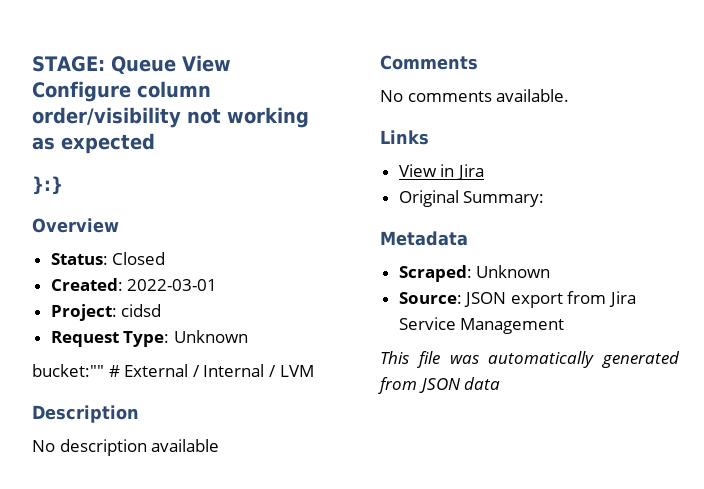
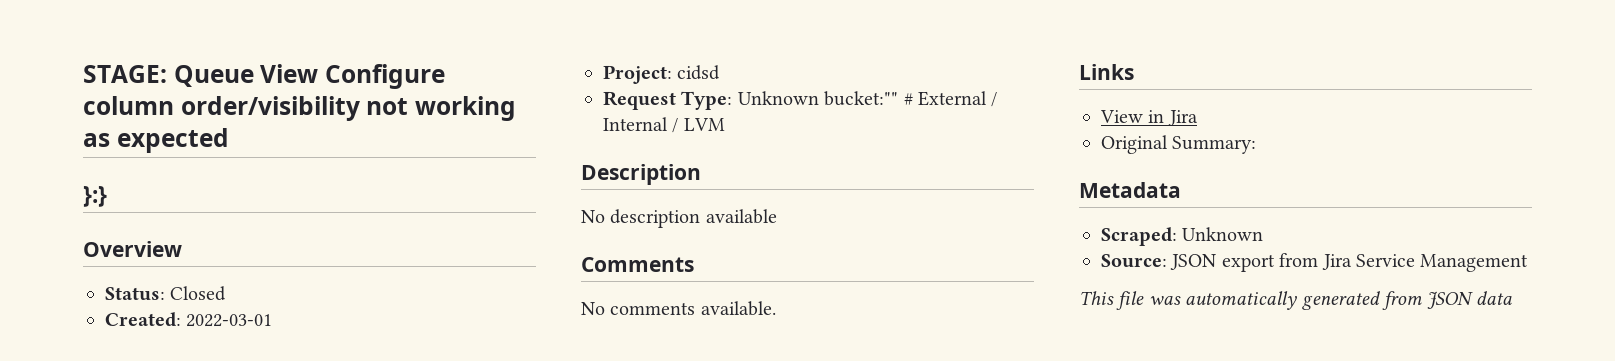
- Request Type: Unknown
- bucket:"" # External / Internal / LVM
+ Request Type: Unknown bucket:"" # External / Internal / LVM

